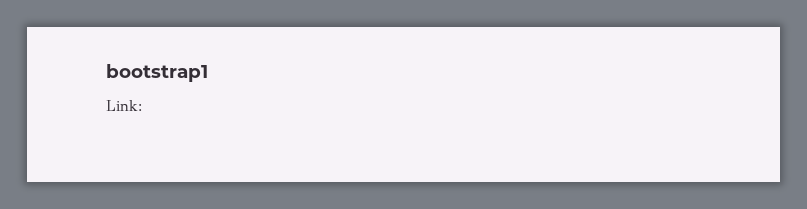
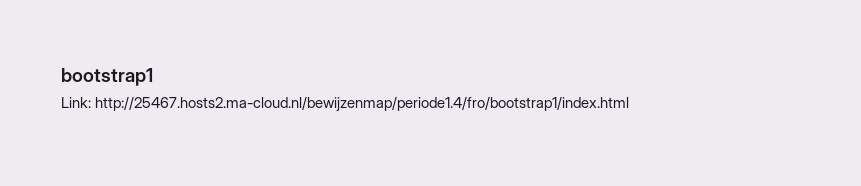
- Link:
+ Link: http://25467.hosts2.ma-cloud.nl/bewijzenmap/periode1.4/fro/bootstrap1/index.html

